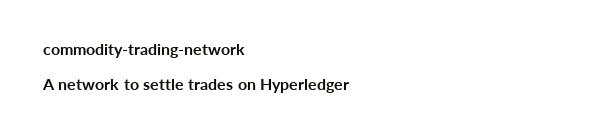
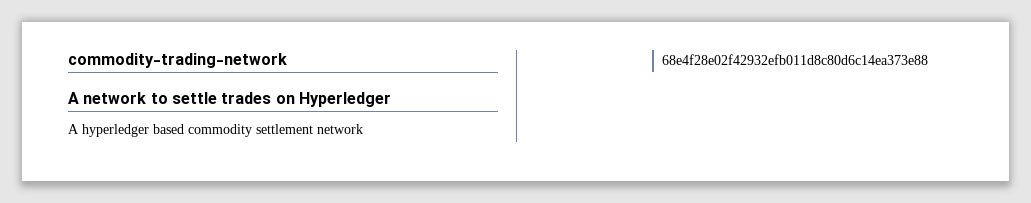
+ A hyperledger based commodity settlement network
+ 68e4f28e02f42932efb011d8c80d6c14ea373e88

